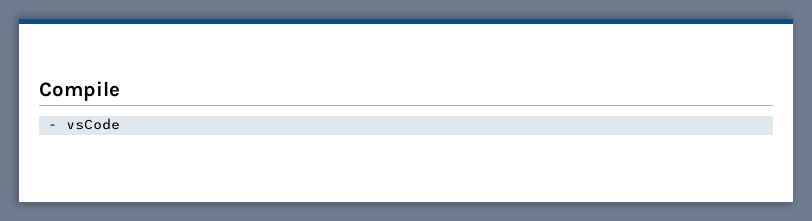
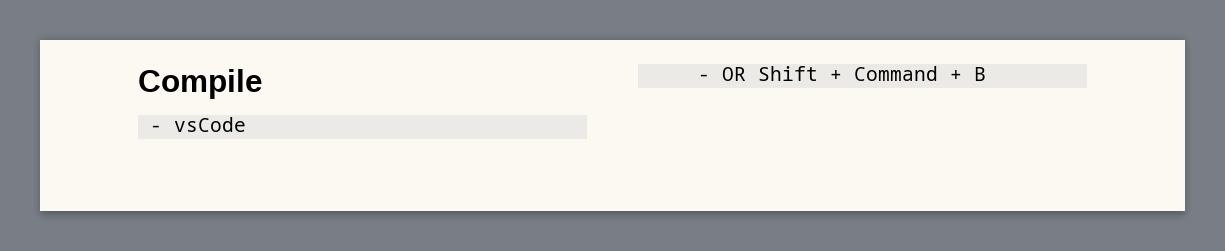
+ - OR Shift + Command + B

